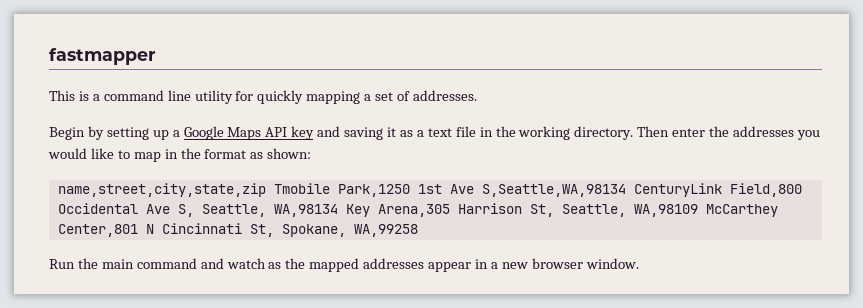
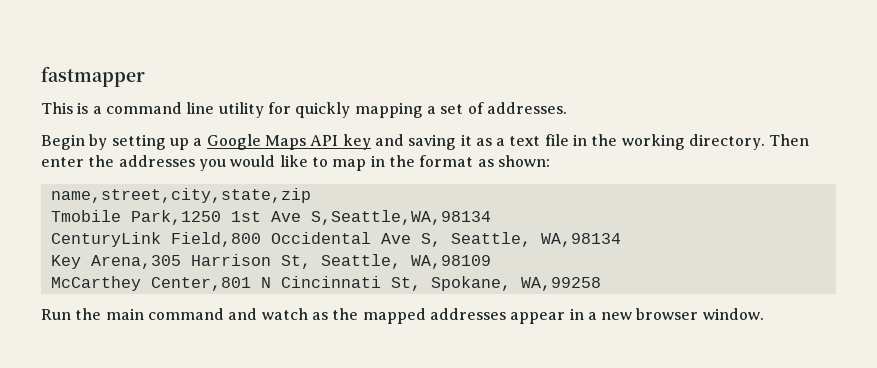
- name,street,city,state,zip Tmobile Park,1250 1st Ave S,Seattle,WA,98134 CenturyLink Field,800 Occidental Ave S, Seattle, WA,98134 Key Arena,305 Harrison St, Seattle, WA,98109 McCarthey Center,801 N Cincinnati St, Spokane, WA,99258
+ name,street,city,state,zip
+ Tmobile Park,1250 1st Ave S,Seattle,WA,98134
+ CenturyLink Field,800 Occidental Ave S, Seattle, WA,98134
+ Key Arena,305 Harrison St, Seattle, WA,98109
+ McCarthey Center,801 N Cincinnati St, Spokane, WA,99258

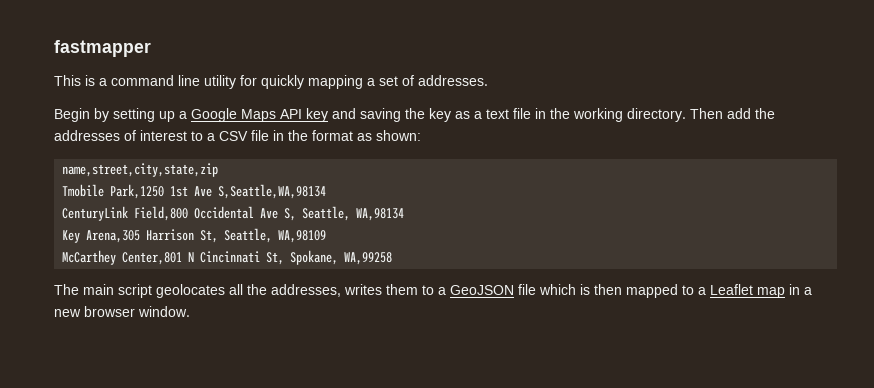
- Begin by setting up a Google Maps API key and saving it as a text file in the working directory.
+ Begin by setting up a Google Maps API key and saving the key as a text file in the working directory.
- Then enter the addresses you would like to map in the format as shown:
+ Then add the addresses of interest to a CSV file in the format as shown:
- Run the main command and watch as the mapped addresses appear in a new browser window.
+ The main script geolocates all the addresses, writes them to a GeoJSON file which is then mapped to a Leaflet map in a new browser window.

